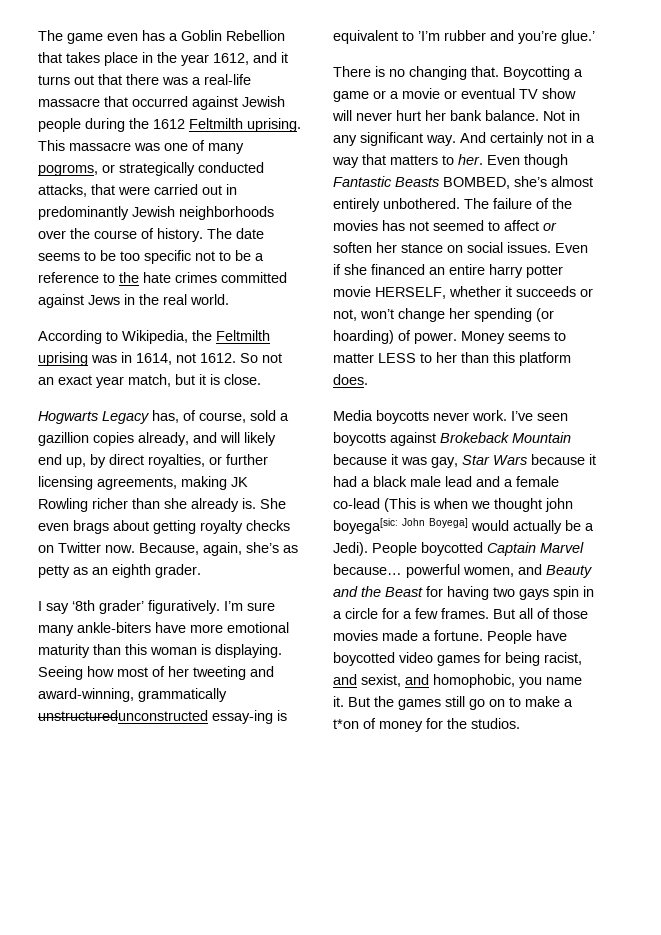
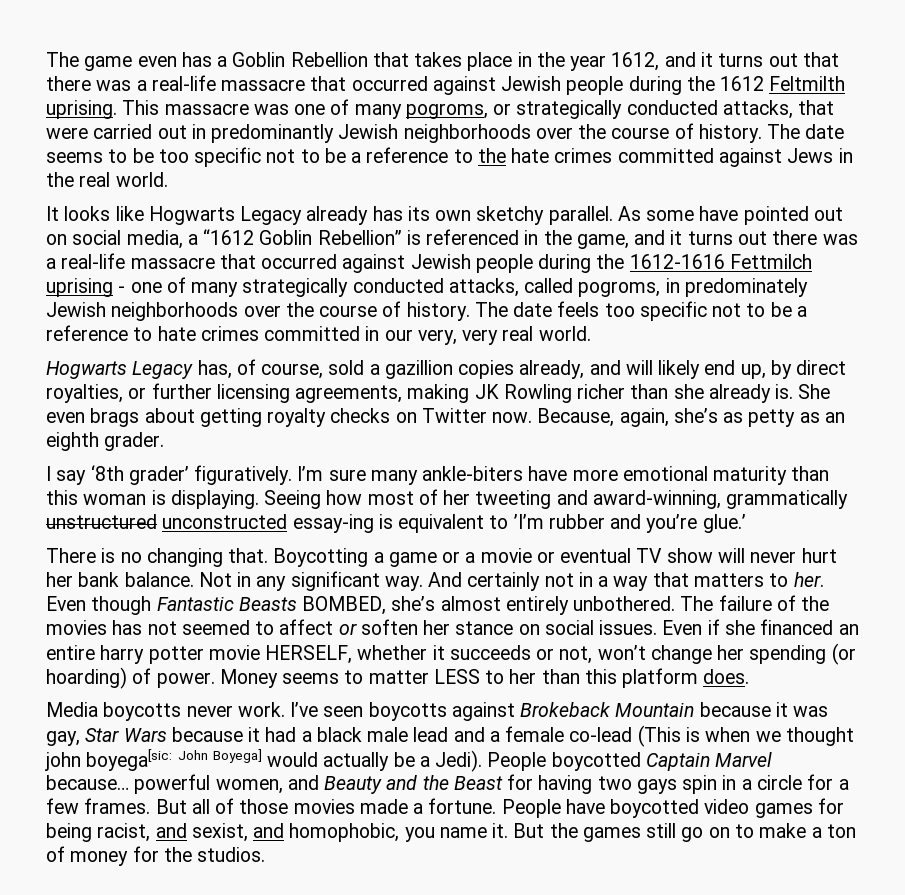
- According to Wikipedia, the Feltmilth uprising was in 1614, not 1612. So not an exact year match, but it is close.
+ It looks like Hogwarts Legacy already has its own sketchy parallel. As some have pointed out on social media, a “1612 Goblin Rebellion” is referenced in the game, and it turns out there was a real-life massacre that occurred against Jewish people during the 1612-1616 Fettmilch uprising - one of many strategically conducted attacks, called pogroms, in predominately Jewish neighborhoods over the course of history. The date feels too specific not to be a reference to hate crimes committed in our very, very real world.
- Seeing how most of her tweeting and award-winning, grammatically unstructuredunconstructed essay-ing is equivalent to ’I’m rubber and you’re glue.’
+ Seeing how most of her tweeting and award-winning, grammatically unstructured unconstructed essay-ing is equivalent to ’I’m rubber and you’re glue.’
- But the games still go on to make a t*on of money for the studios.
+ But the games still go on to make a ton of money for the studios.

